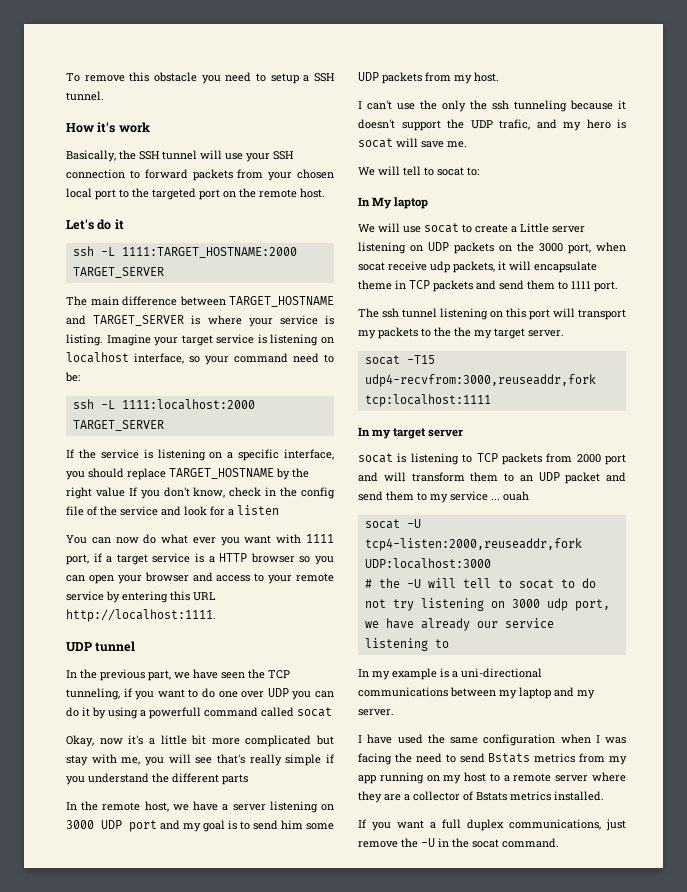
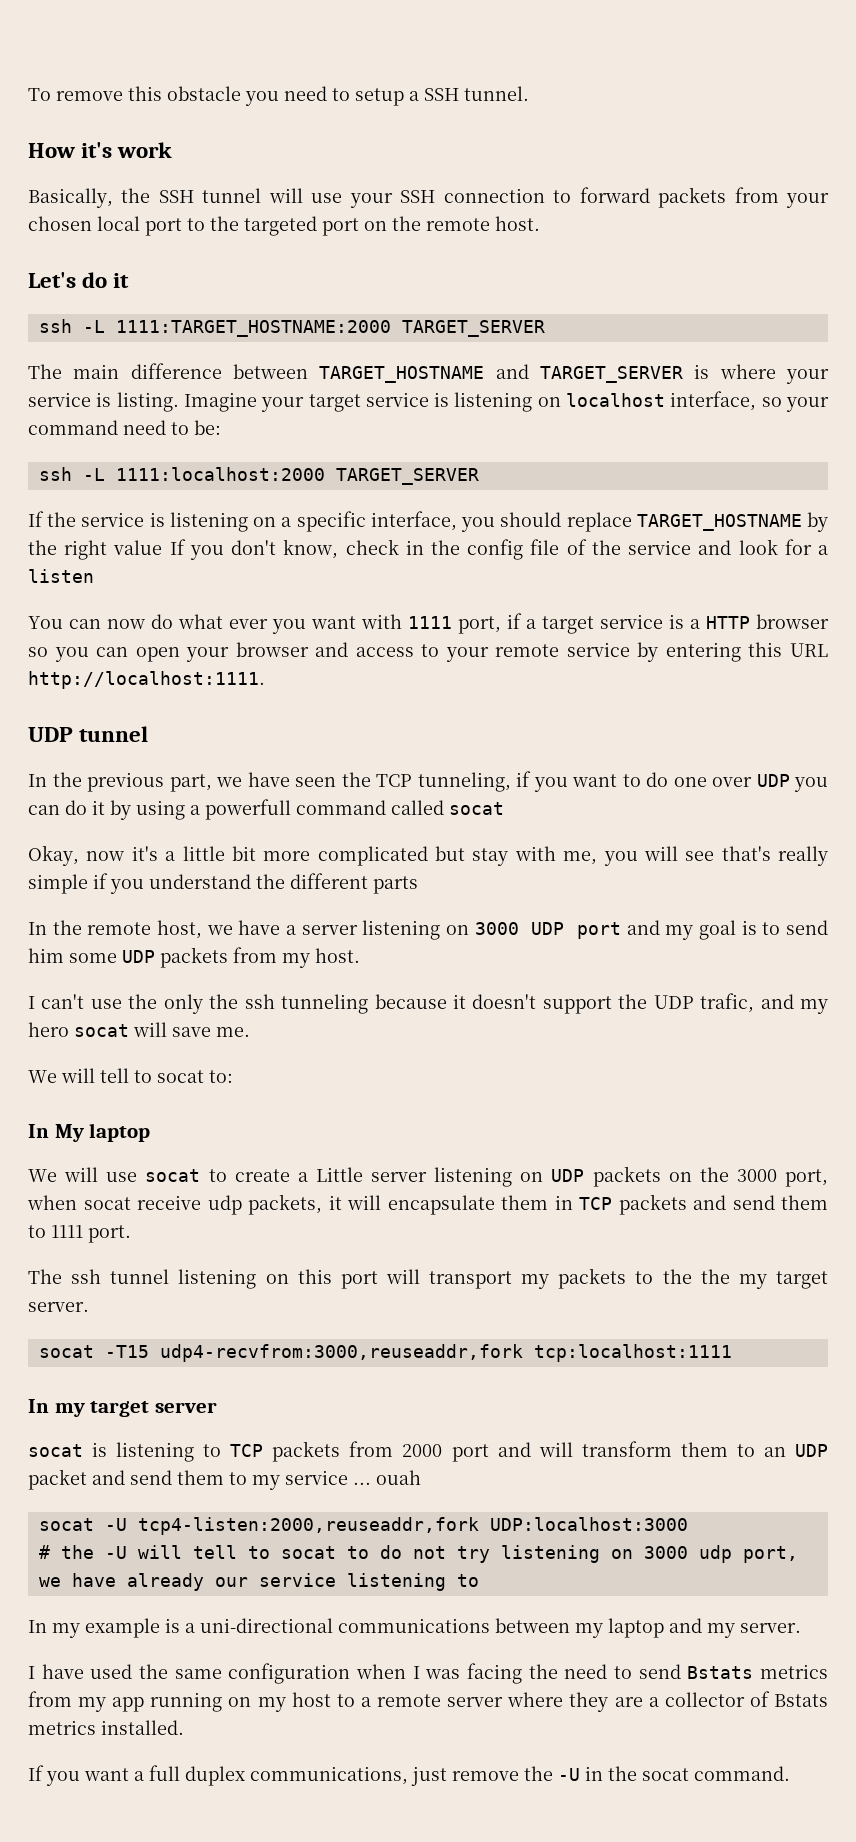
- I can't use the only the ssh tunneling because it doesn't support the UDP trafic, and my hero is socat will save me.
+ I can't use the only the ssh tunneling because it doesn't support the UDP trafic, and my hero socat will save me.
- We will use socat to create a Little server listening on UDP packets on the 3000 port, when socat receive udp packets, it will encapsulate theme in TCP packets and send them to 1111 port.
+ We will use socat to create a Little server listening on UDP packets on the 3000 port, when socat receive udp packets, it will encapsulate them in TCP packets and send them to 1111 port.

